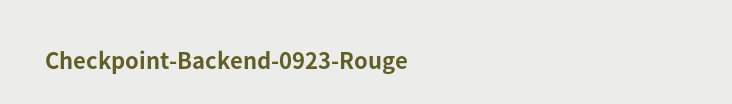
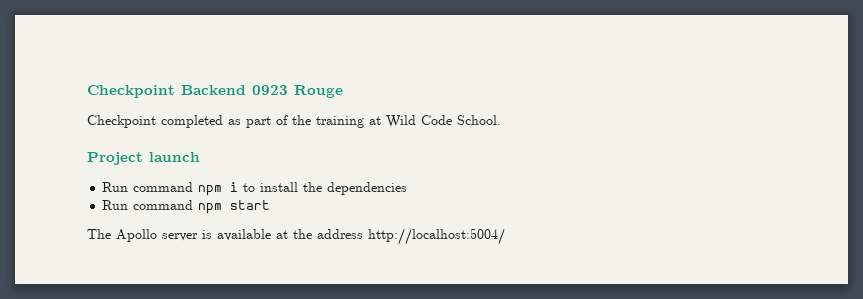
- Checkpoint-Backend-0923-Rouge
+ Checkpoint Backend 0923 Rouge
+ Checkpoint completed as part of the training at Wild Code School.
+ Project launch
+ Run command npm i to install the dependencies
+ Run command npm start
+ The Apollo server is available at the address http://localhost:5004/

